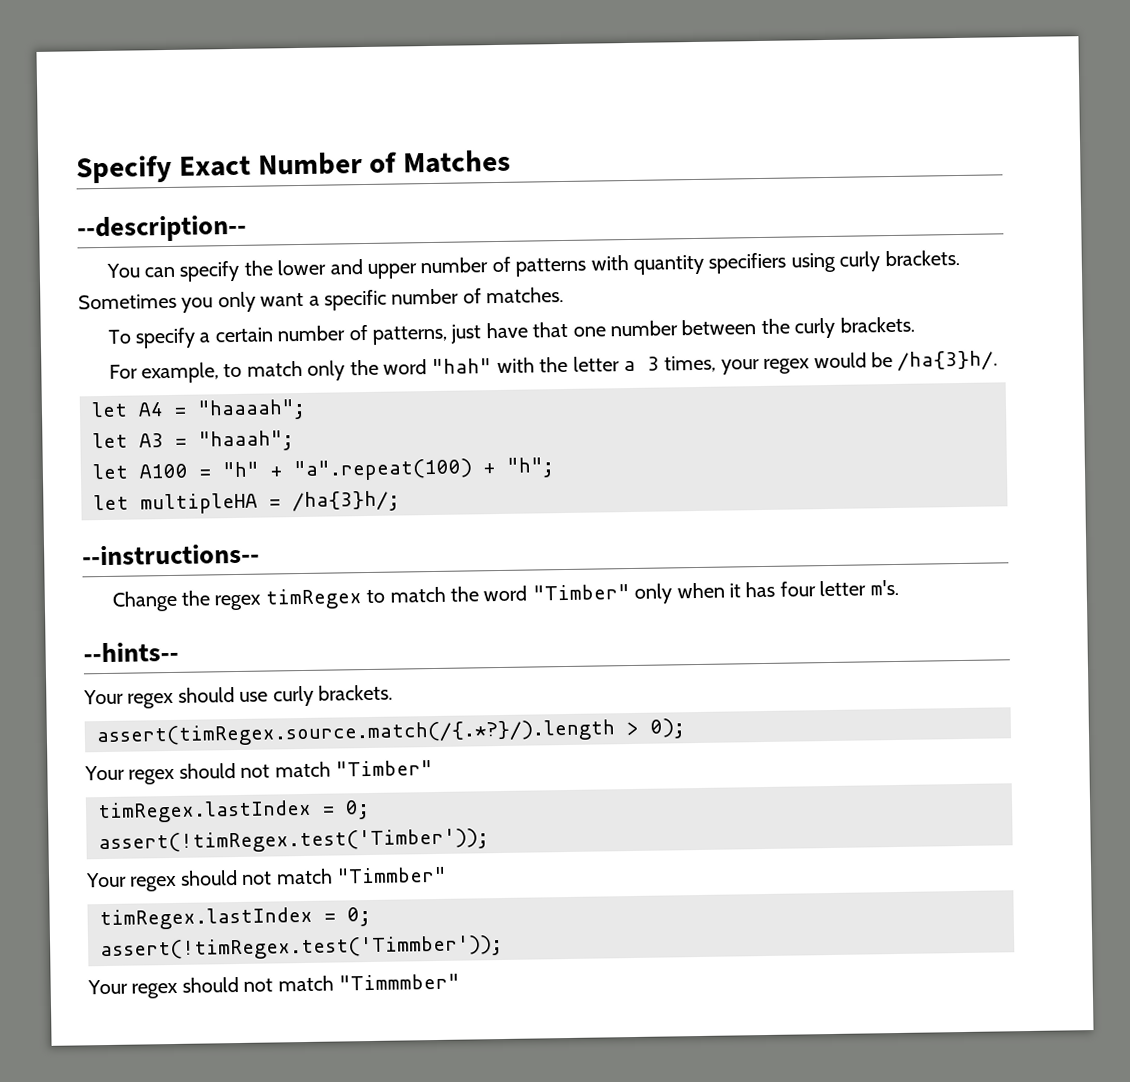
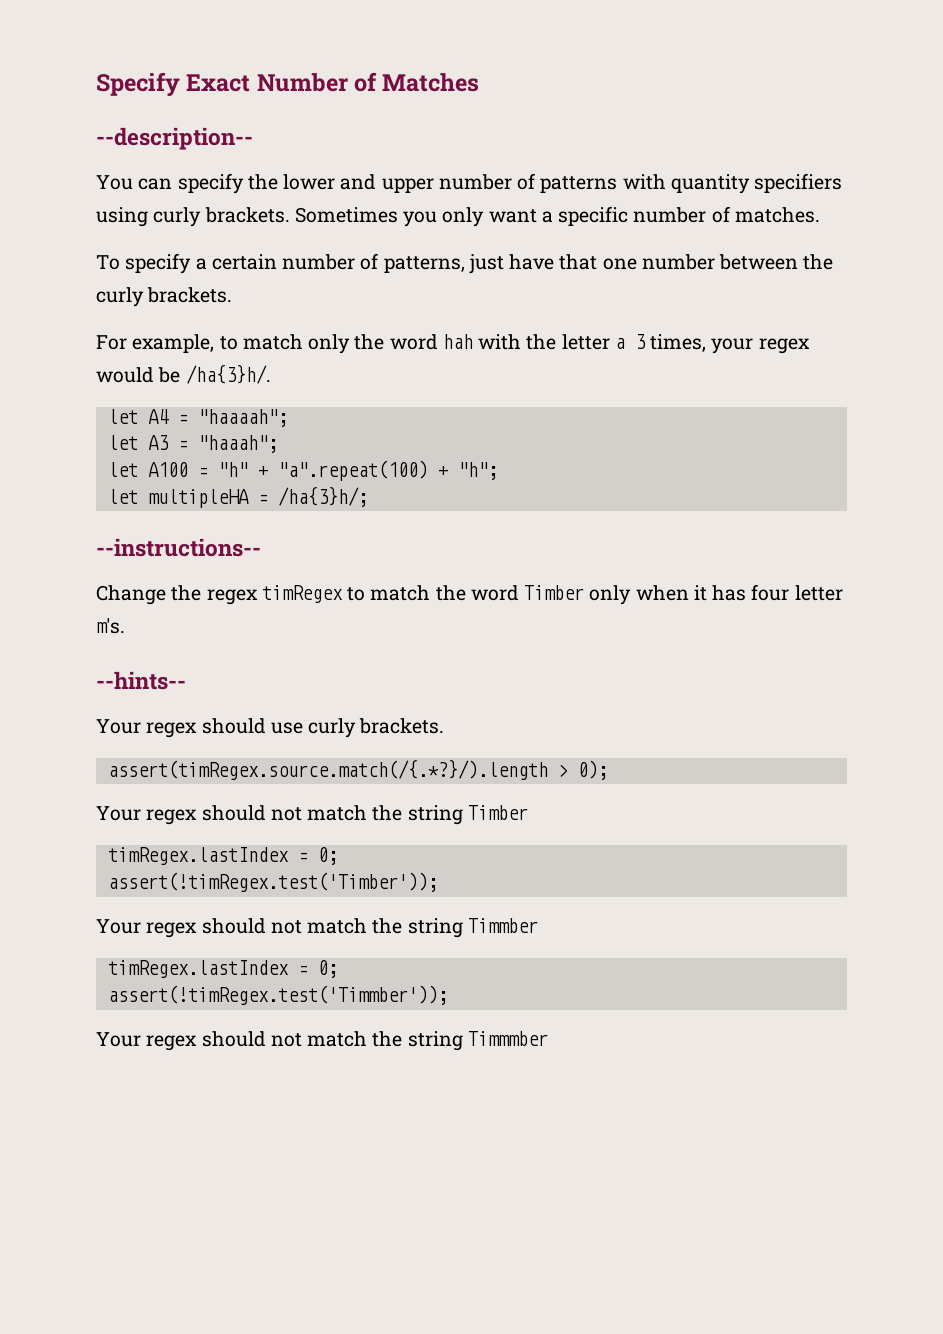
- For example, to match only the word "hah" with the letter a 3 times, your regex would be /ha{3}h/.
+ For example, to match only the word hah with the letter a 3 times, your regex would be /ha{3}h/.
- Change the regex timRegex to match the word "Timber" only when it has four letter m's.
+ Change the regex timRegex to match the word Timber only when it has four letter m's.
- Your regex should not match "Timber"
+ Your regex should not match the string Timber
- Your regex should not match "Timmber"
+ Your regex should not match the string Timmber
- Your regex should not match "Timmmber"
+ Your regex should not match the string Timmmber

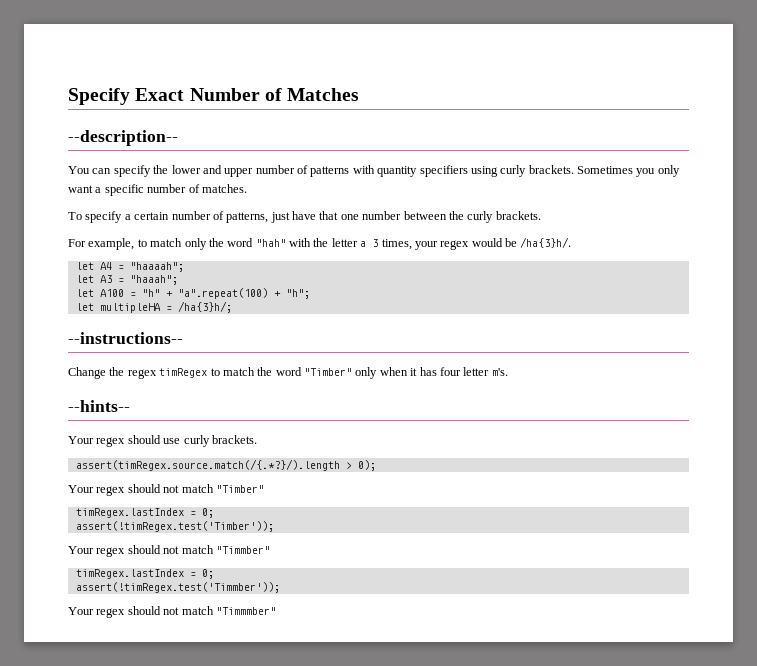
- For example, to match only the word hah with the letter a 3 times, your regex would be /ha{3}h/.
+ For example, to match only the word "hah" with the letter a 3 times, your regex would be /ha{3}h/.
- Change the regex timRegex to match the word Timber only when it has four letter m's.
+ Change the regex timRegex to match the word "Timber" only when it has four letter m's.
- Your regex should not match the string Timber
+ Your regex should not match "Timber"
- Your regex should not match the string Timmber
+ Your regex should not match "Timmber"
- Your regex should not match the string Timmmber
+ Your regex should not match "Timmmber"

